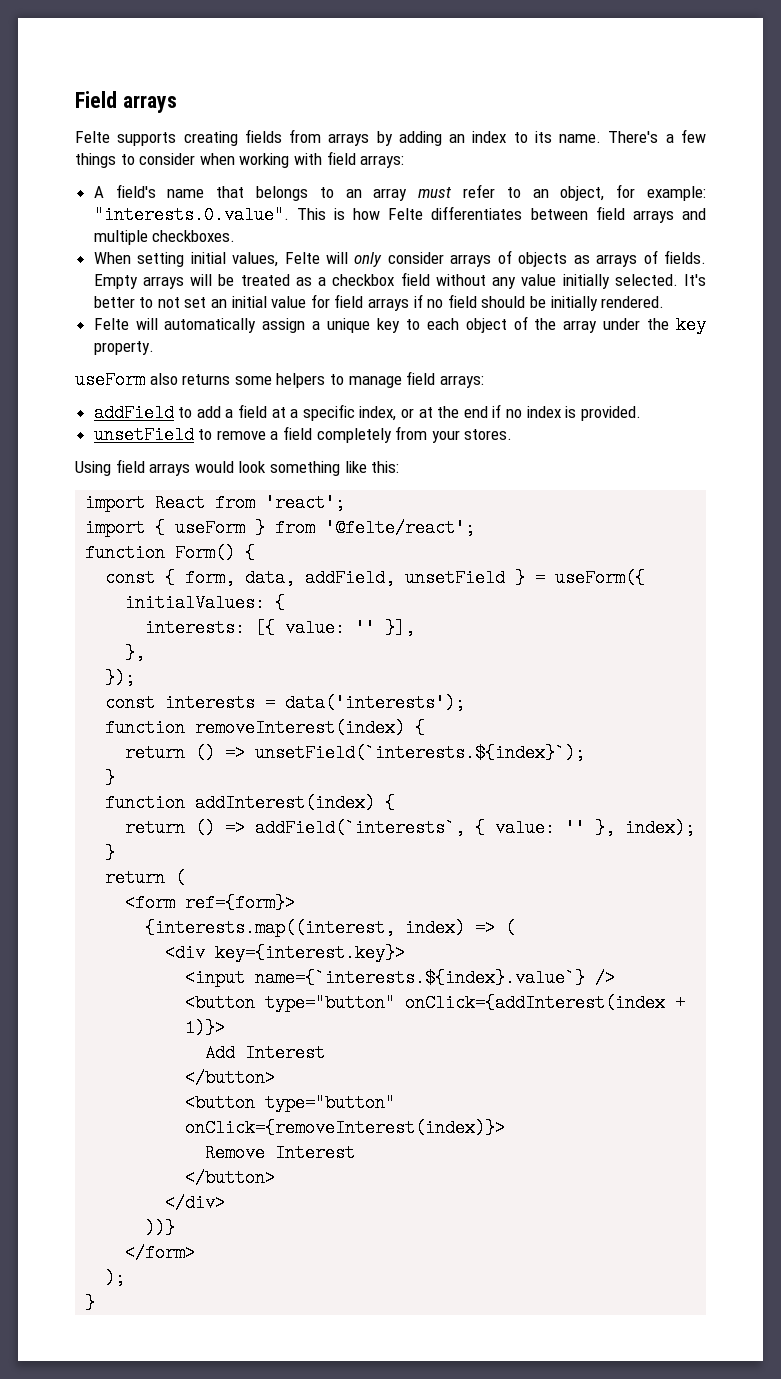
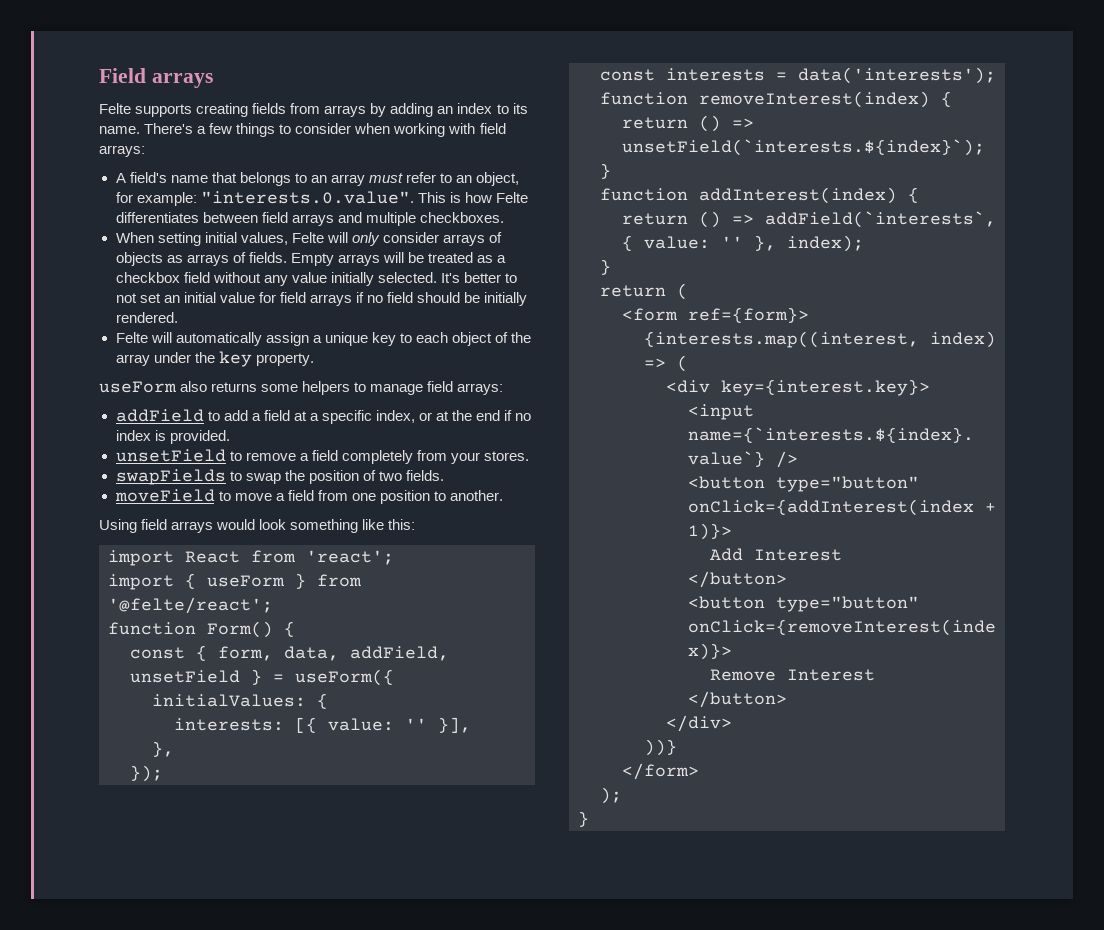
+ swapFields to swap the position of two fields.
+ moveField to move a field from one position to another.

